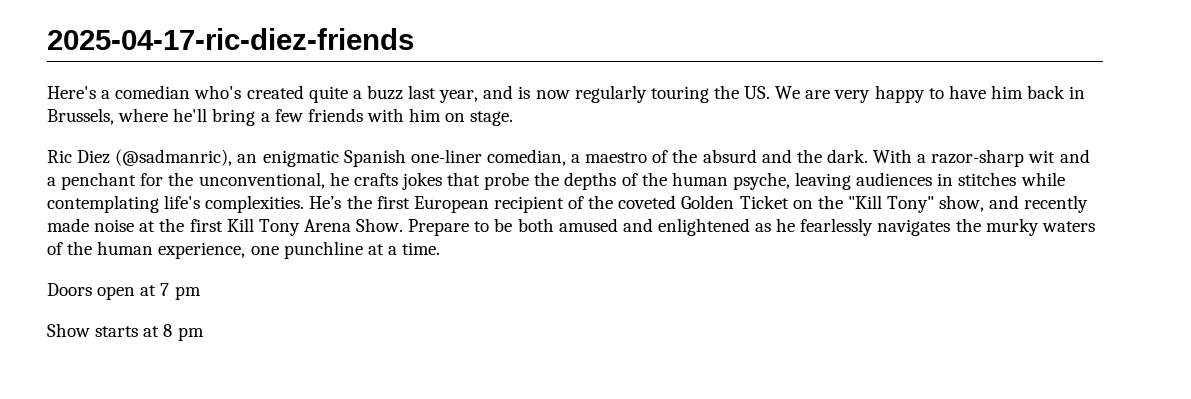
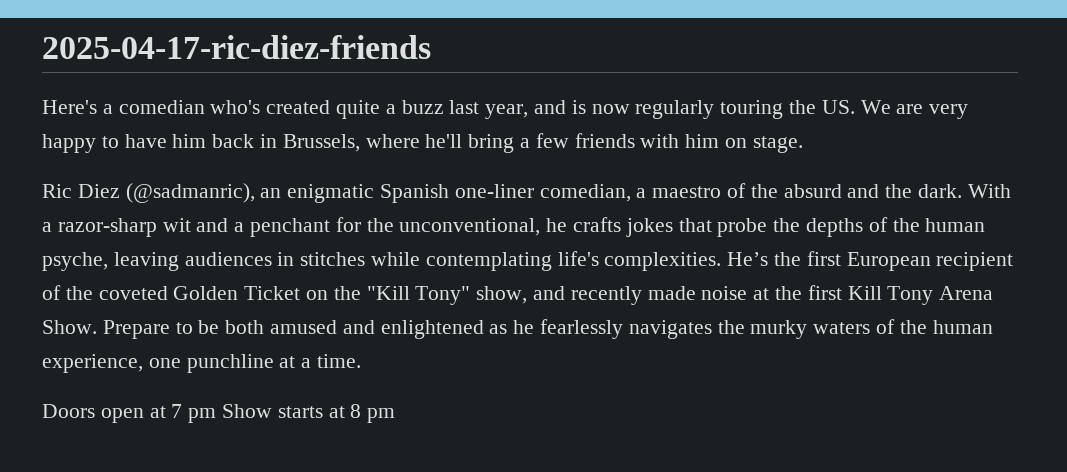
- Doors open at 7 pm
- Show starts at 8 pm
+ Doors open at 7 pm Show starts at 8 pm

